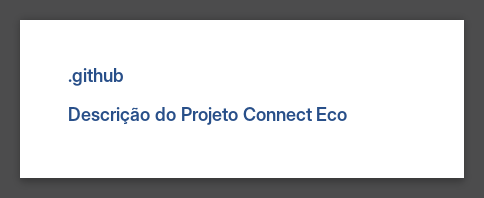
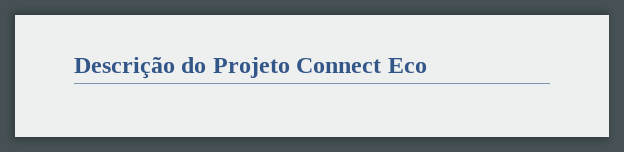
- .github

